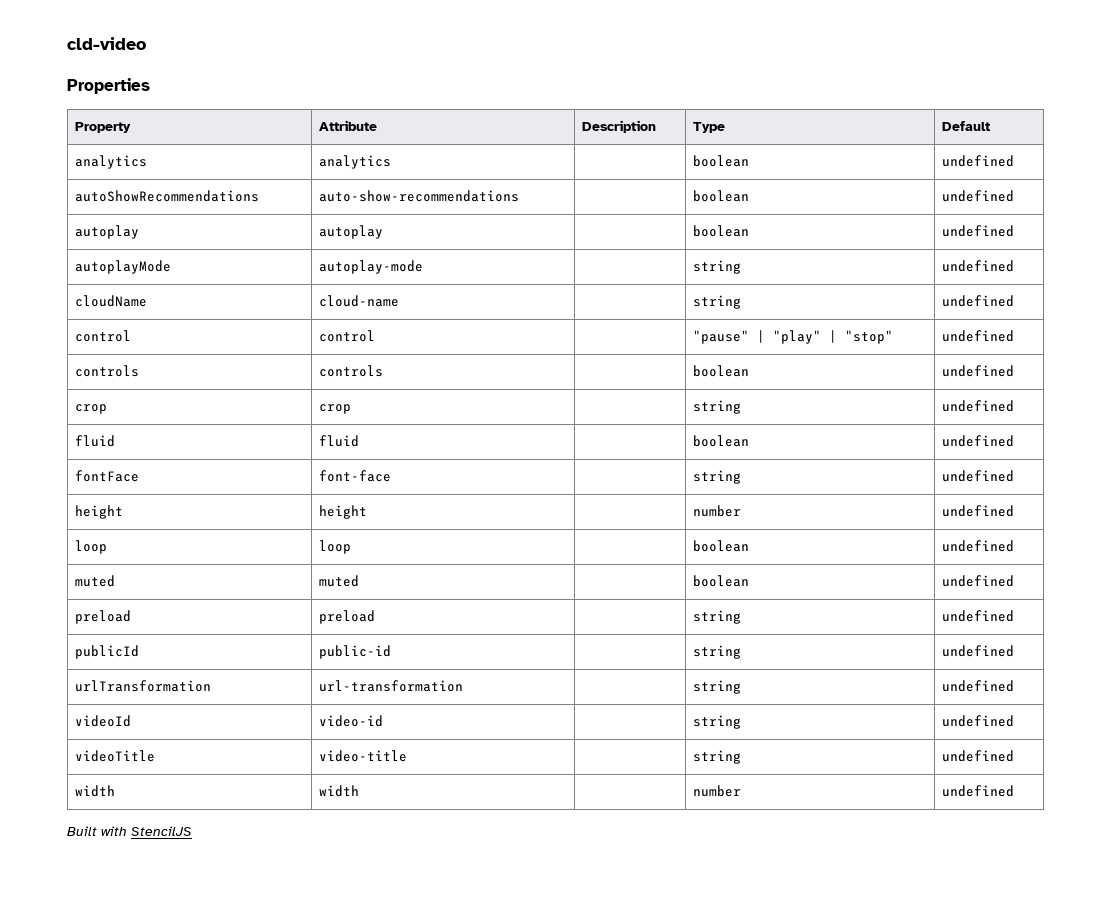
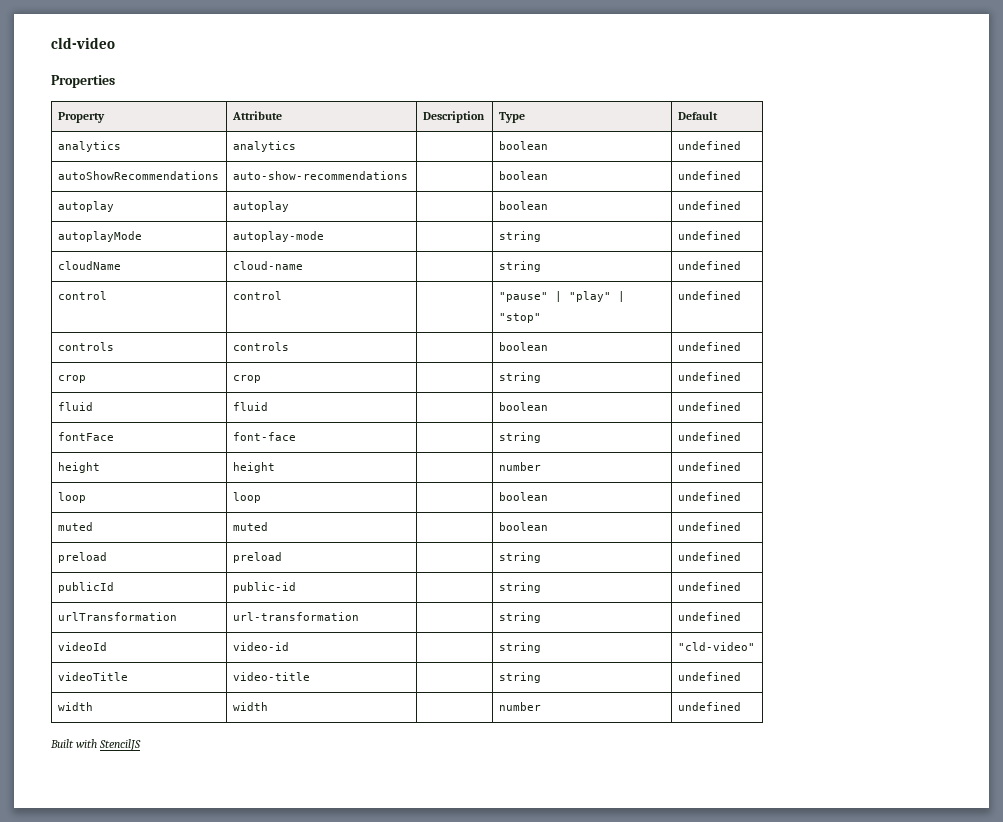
- videoId | video-id | | string | undefined
+ videoId | video-id | | string | "cld-video"

